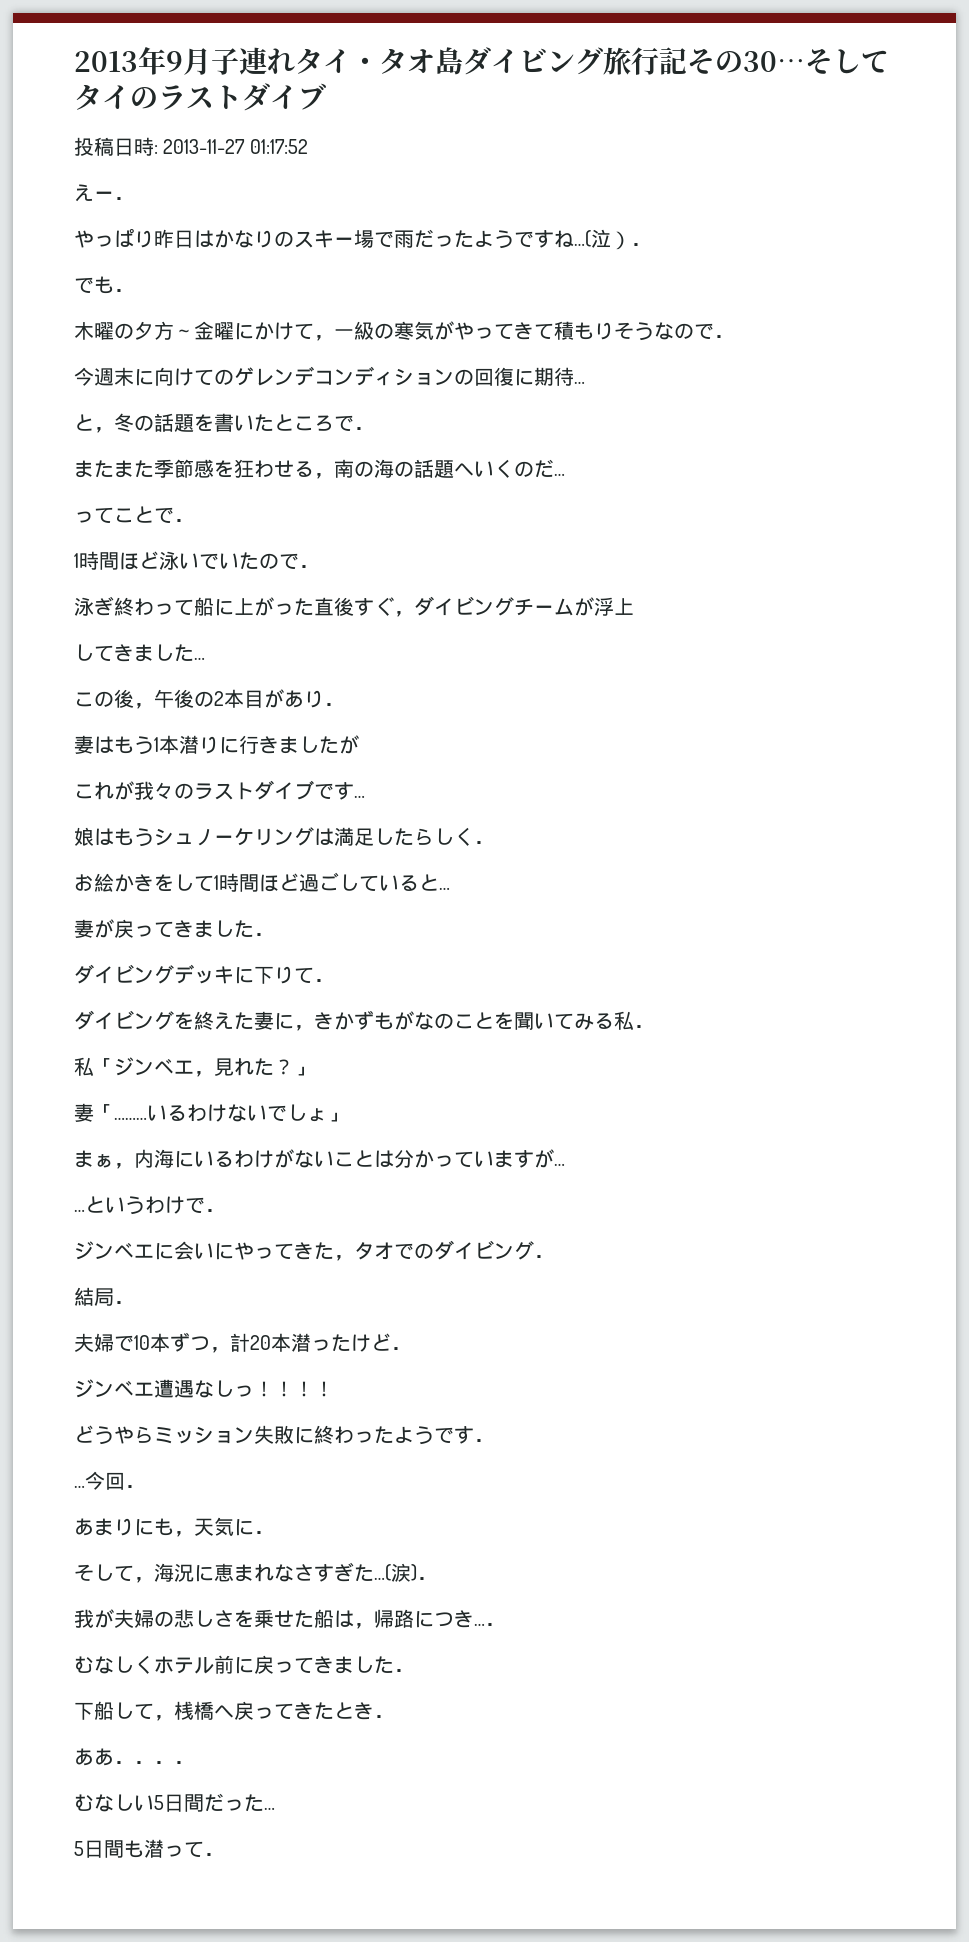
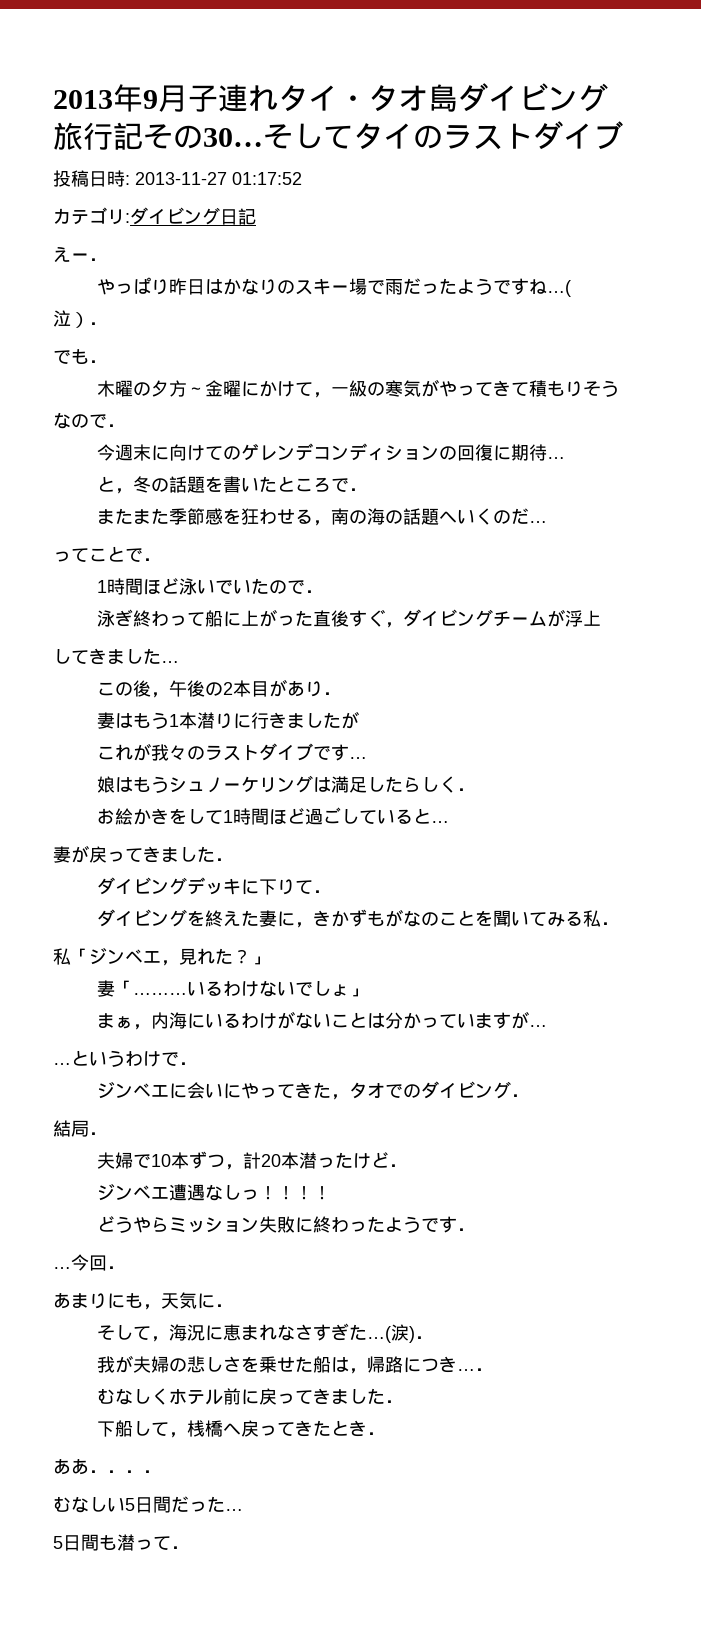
+ カテゴリ:ダイビング日記

